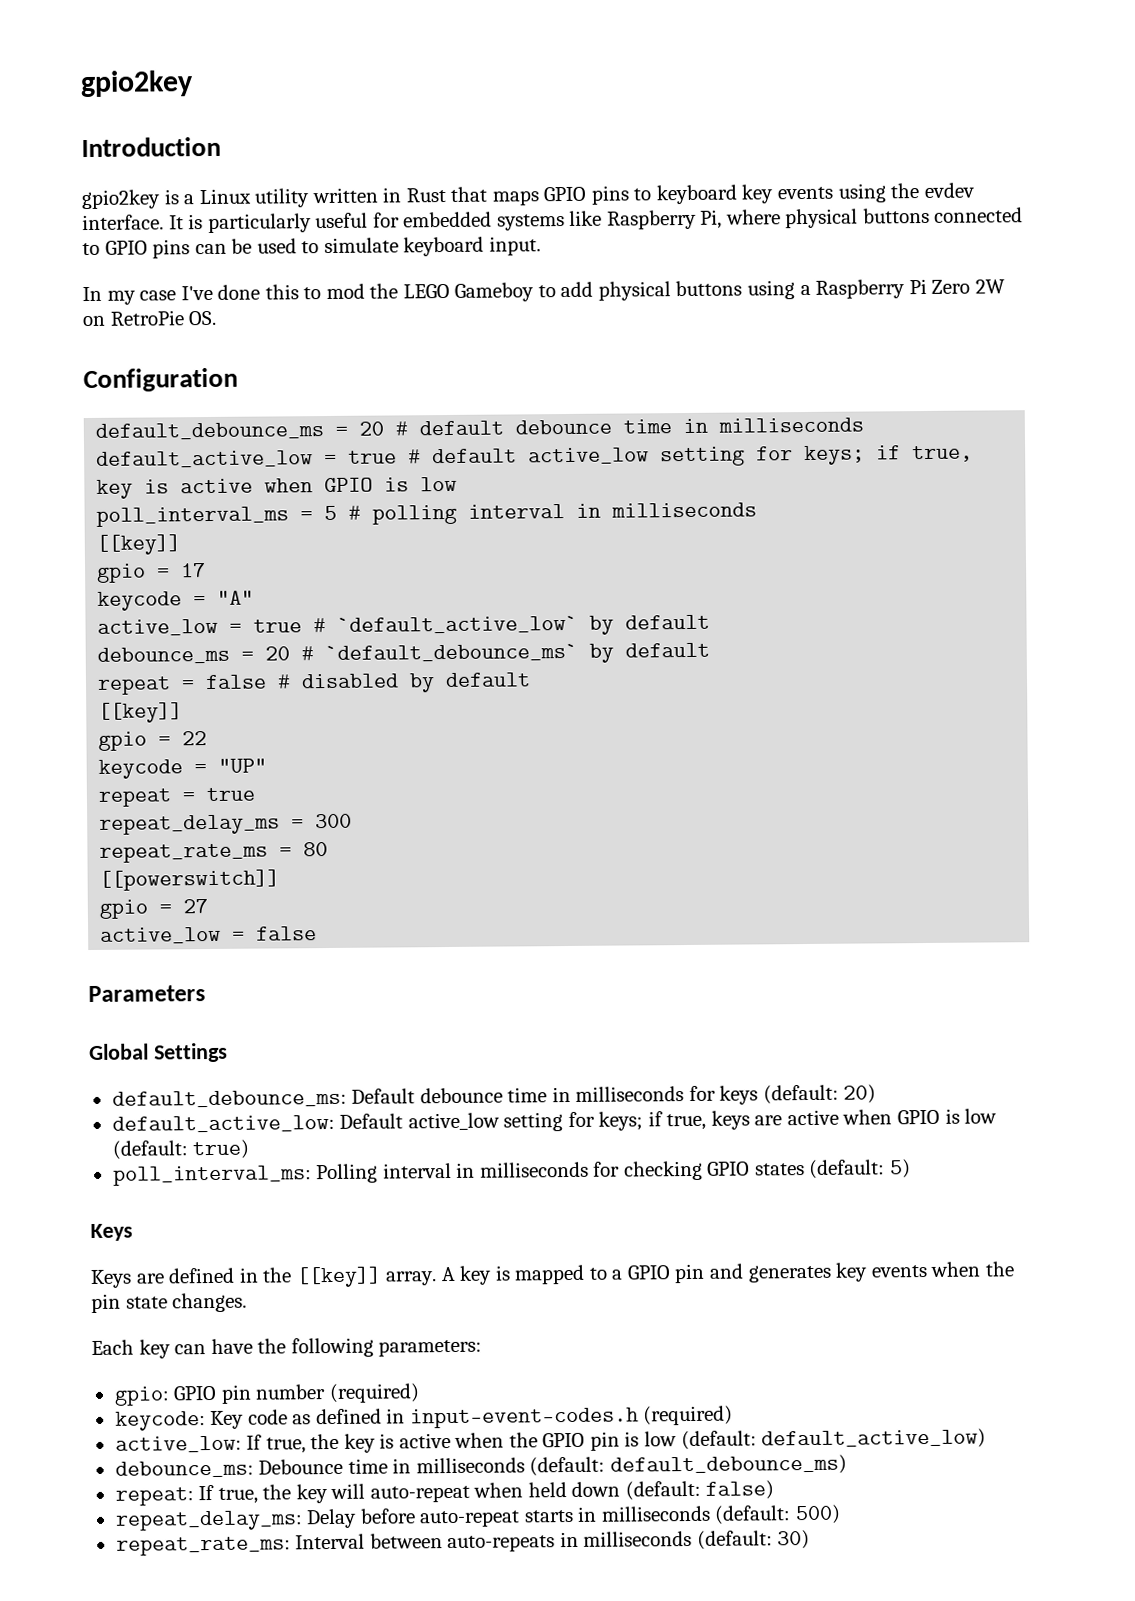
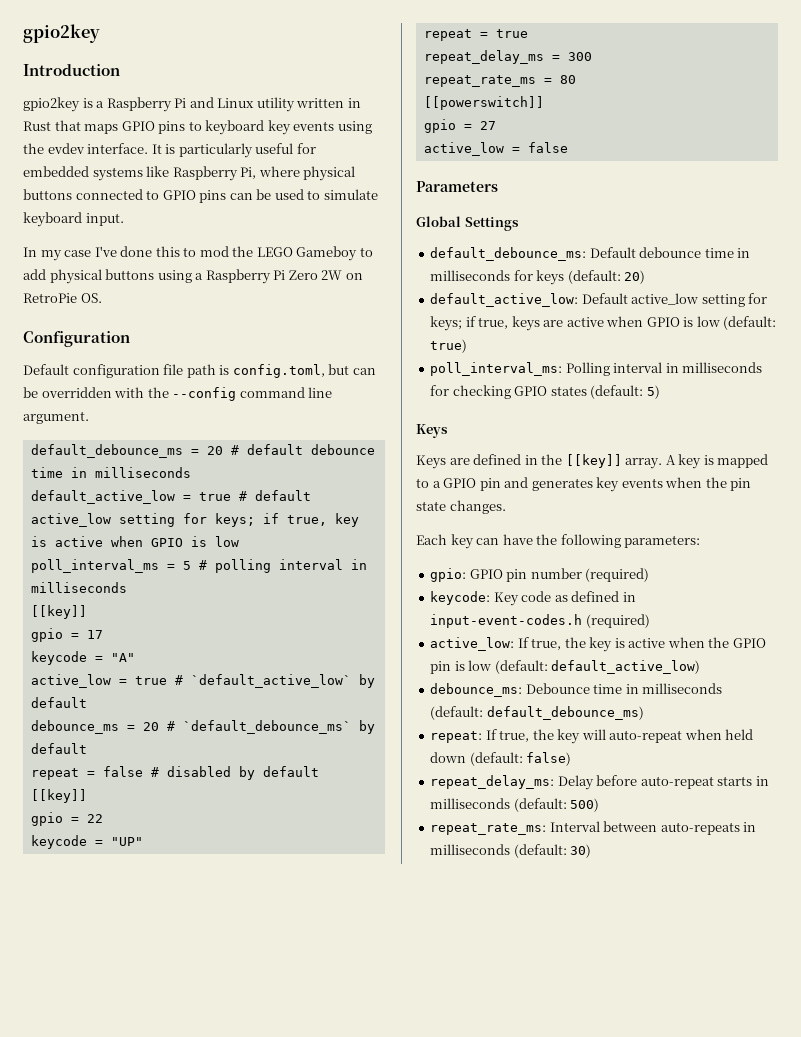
- gpio2key is a Linux utility written in Rust that maps GPIO pins to keyboard key events using the evdev interface.
+ gpio2key is a Raspberry Pi and Linux utility written in Rust that maps GPIO pins to keyboard key events using the evdev interface.
+ Default configuration file path is config.toml, but can be overridden with the --config command line argument.

